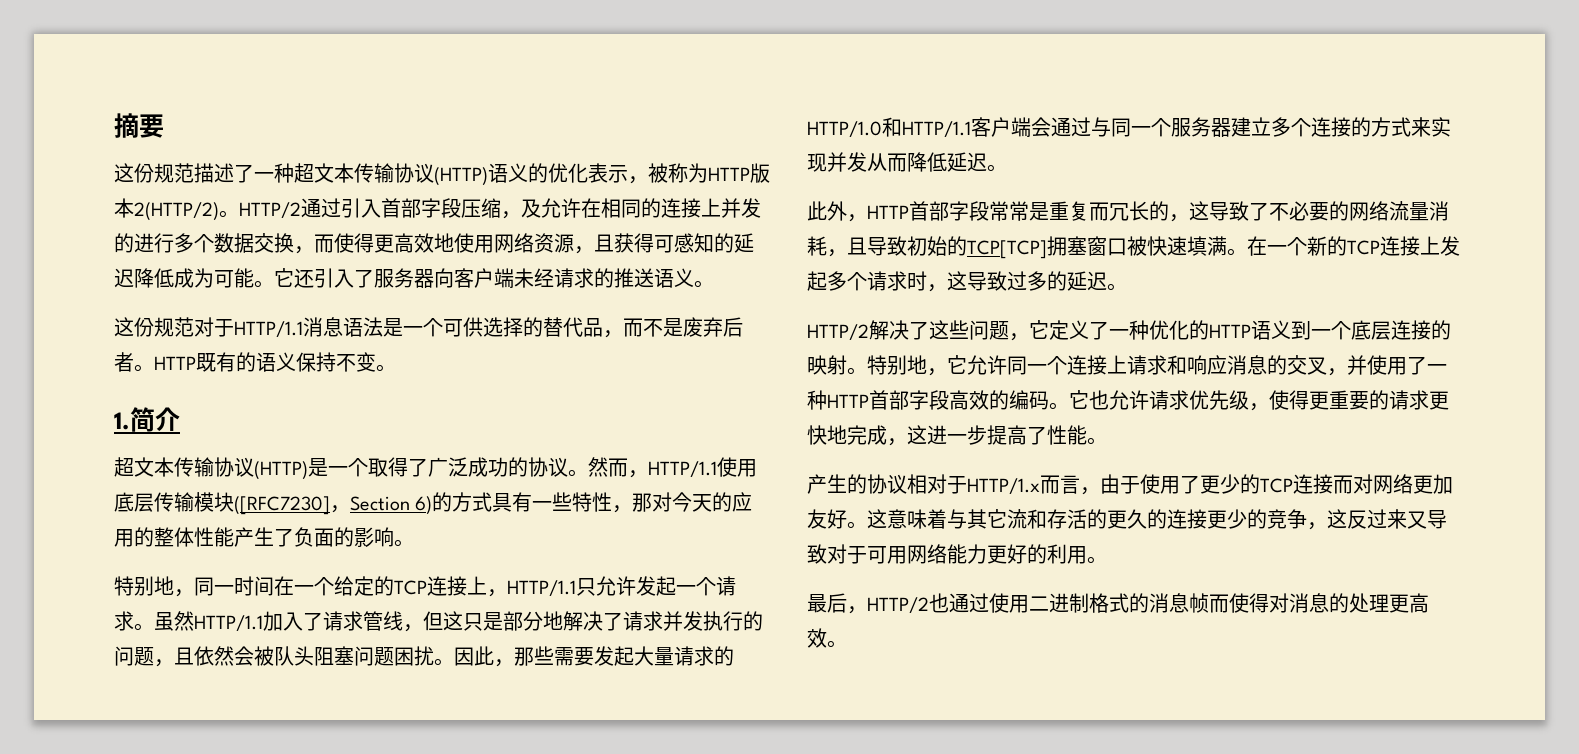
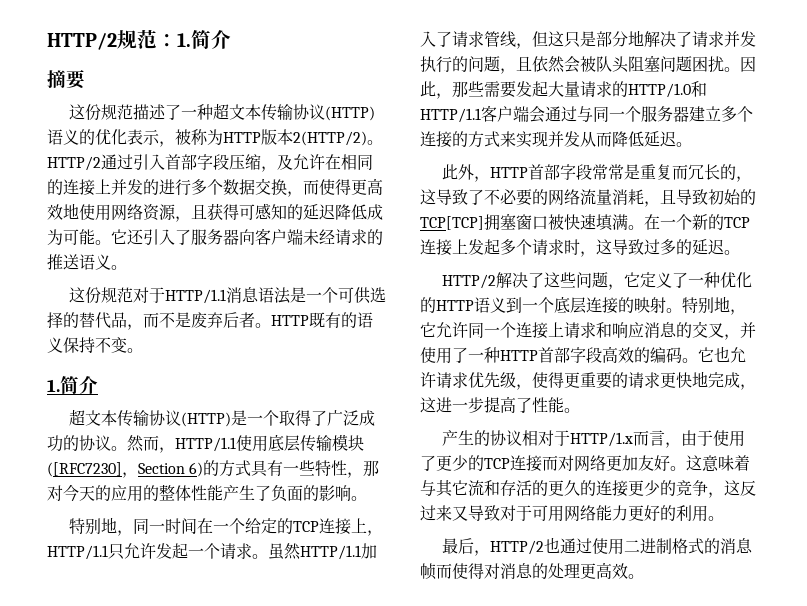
+ HTTP/2规范：1.简介

